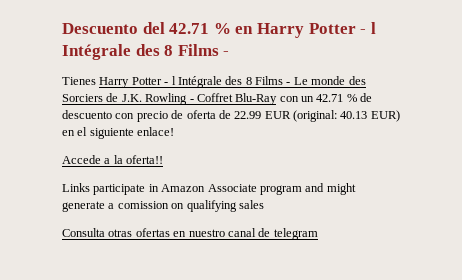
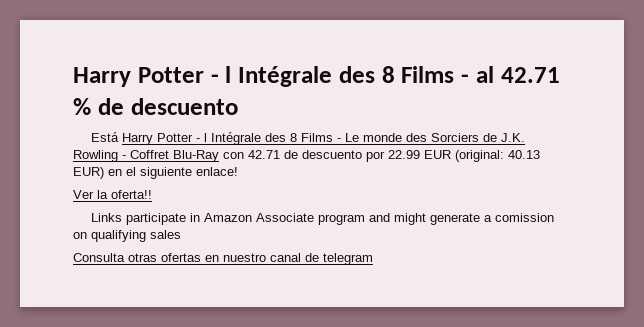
- Descuento del 42.71 % en Harry Potter - l Intégrale des 8 Films -
- Tienes Harry Potter - l Intégrale des 8 Films - Le monde des Sorciers de J.K. Rowling - Coffret Blu-Ray con un 42.71 % de descuento con precio de oferta de 22.99 EUR (original: 40.13 EUR) en el siguiente enlace!
+ Harry Potter - l Intégrale des 8 Films - al 42.71 % de descuento
+ Está Harry Potter - l Intégrale des 8 Films - Le monde des Sorciers de J.K. Rowling - Coffret Blu-Ray con 42.71 de descuento por 22.99 EUR (original: 40.13 EUR) en el siguiente enlace!
- Accede a la oferta!!
+ Ver la oferta!!

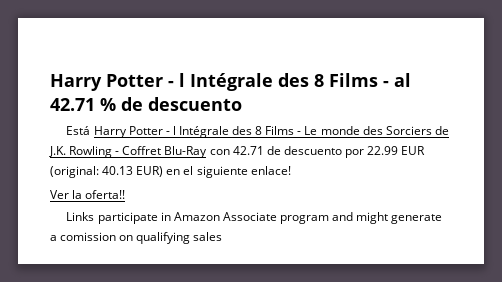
- Consulta otras ofertas en nuestro canal de telegram

